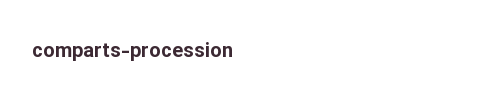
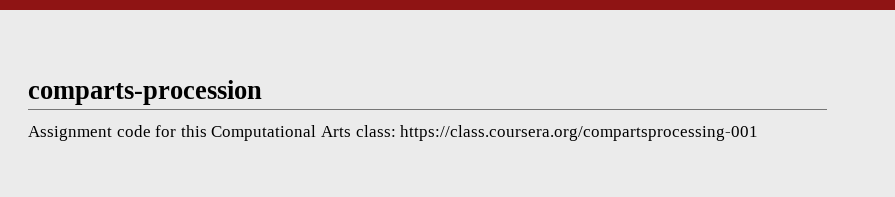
+ Assignment code for this Computational Arts class: https://class.coursera.org/compartsprocessing-001

